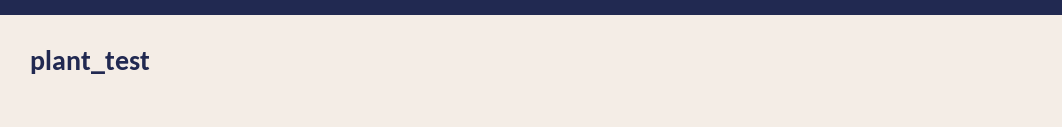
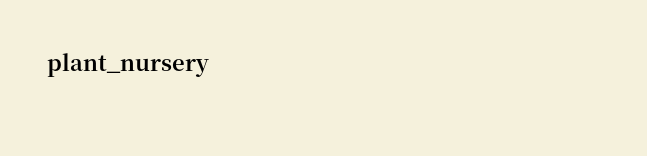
- plant_test
+ plant_nursery

